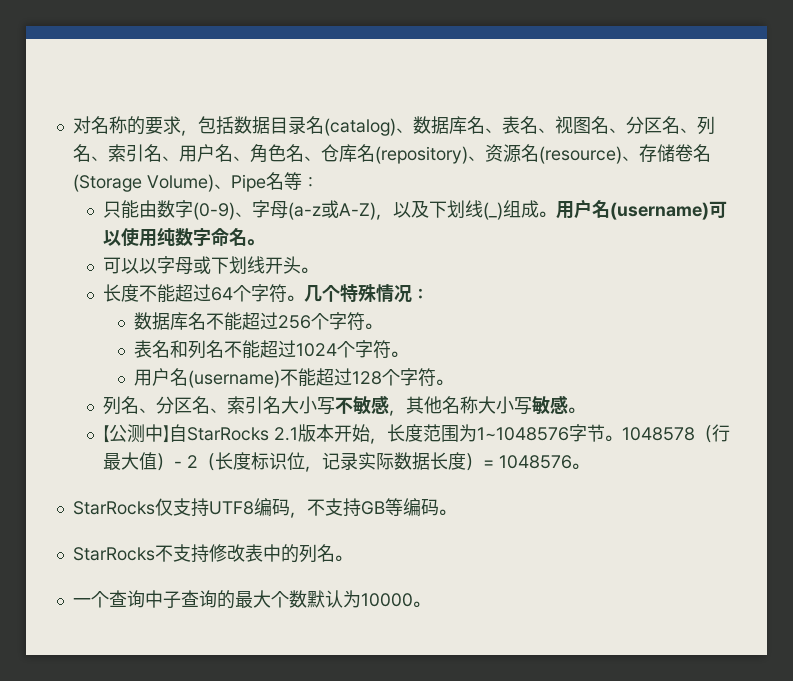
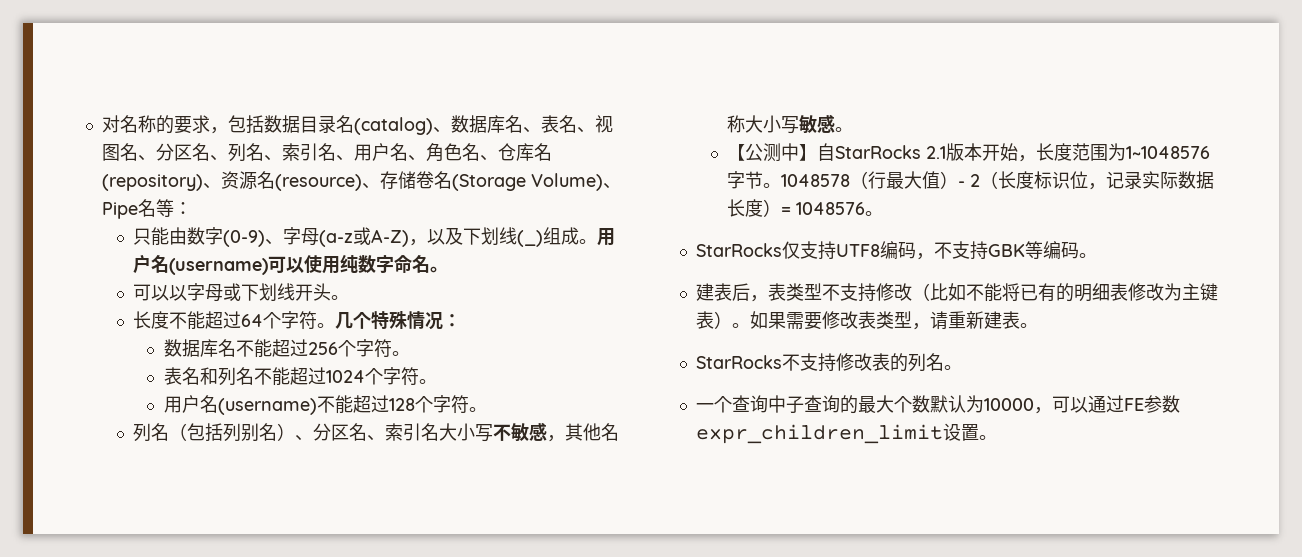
- 列名、分区名、索引名大小写不敏感，其他名称大小写敏感。
+ 列名（包括列别名）、分区名、索引名大小写不敏感，其他名称大小写敏感。
- StarRocks仅支持UTF8编码，不支持GB等编码。
+ StarRocks仅支持UTF8编码，不支持GBK等编码。
+ 建表后，表类型不支持修改（比如不能将已有的明细表修改为主键表）。如果需要修改表类型，请重新建表。
- StarRocks不支持修改表中的列名。
+ StarRocks不支持修改表的列名。
- 一个查询中子查询的最大个数默认为10000。
+ 一个查询中子查询的最大个数默认为10000，可以通过FE参数expr_children_limit设置。

